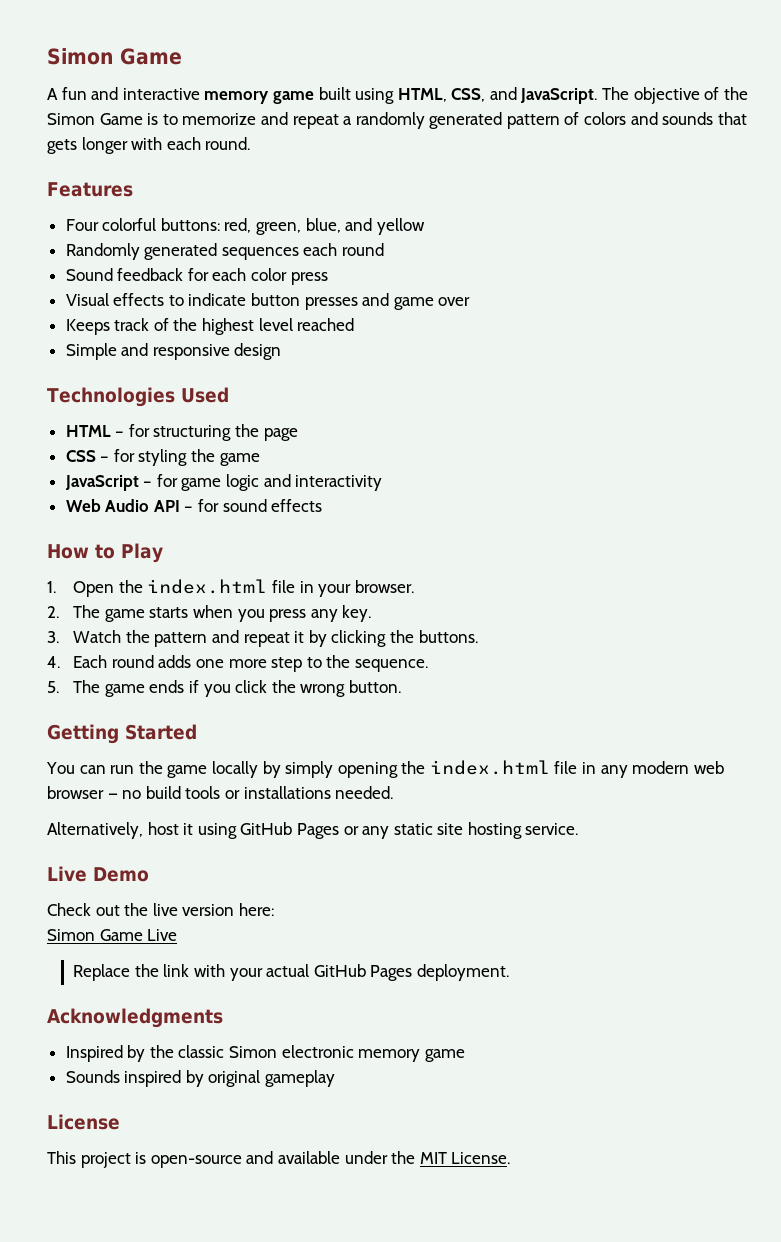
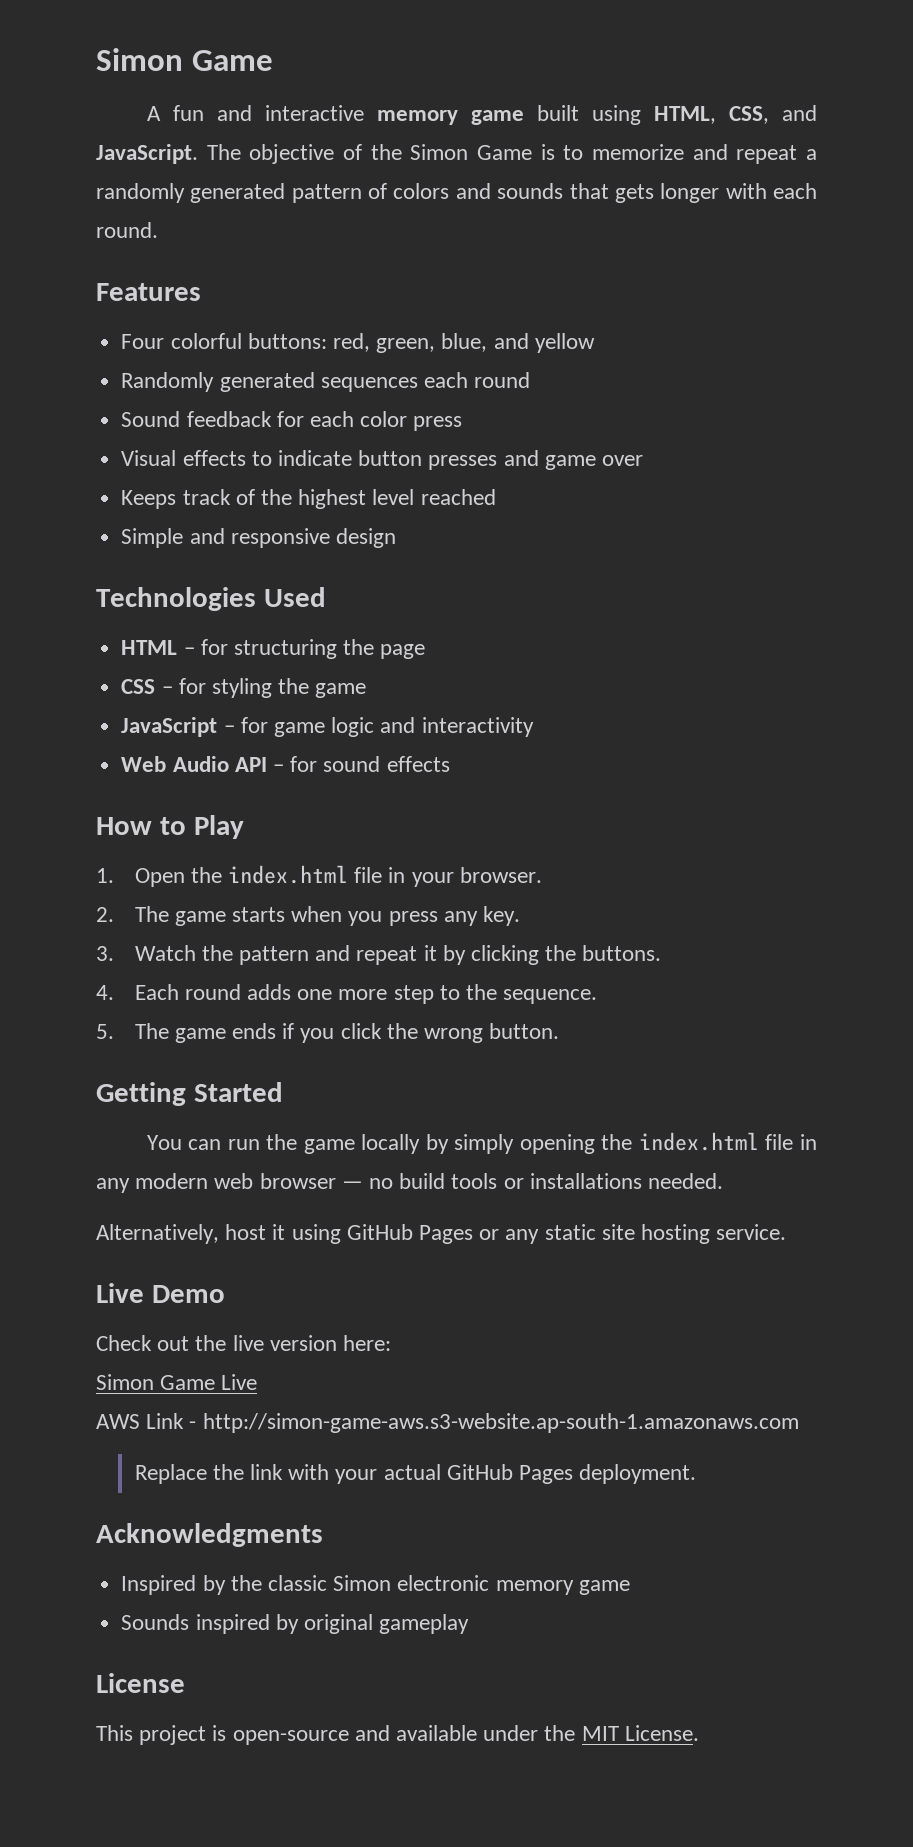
+ AWS Link - http://simon-game-aws.s3-website.ap-south-1.amazonaws.com

